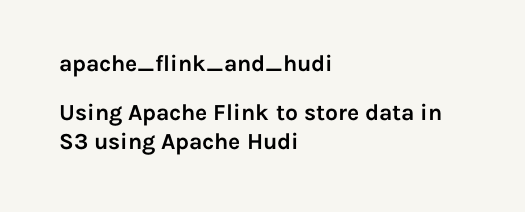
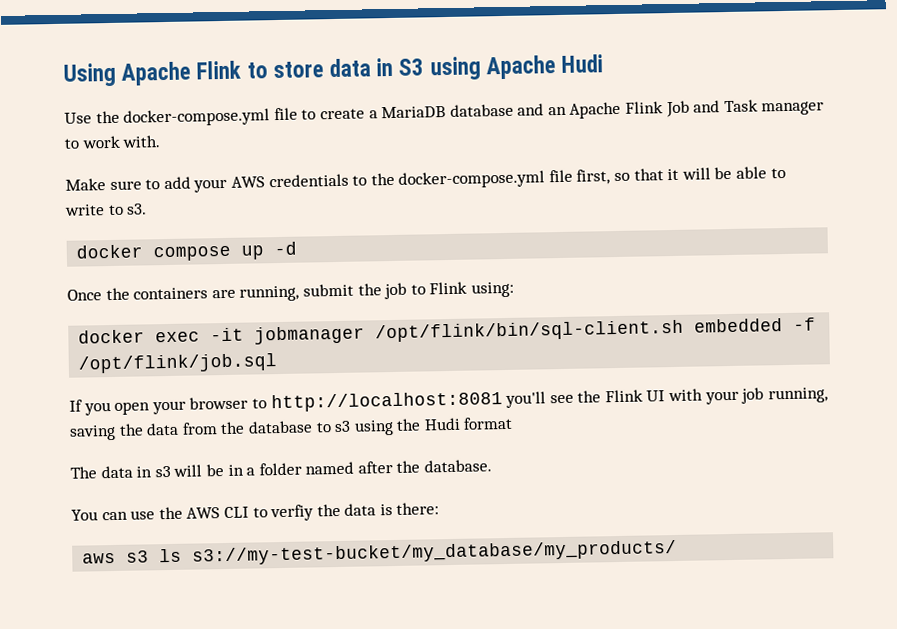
- apache_flink_and_hudi
+ Use the docker-compose.yml file to create a MariaDB database and an Apache Flink Job and Task manager to work with.
+ Make sure to add your AWS credentials to the docker-compose.yml file first, so that it will be able to write to s3.
+ docker compose up -d
+ Once the containers are running, submit the job to Flink using:
+ docker exec -it jobmanager /opt/flink/bin/sql-client.sh embedded -f /opt/flink/job.sql
+ If you open your browser to http://localhost:8081 you'll see the Flink UI with your job running, saving the data from the database to s3 using the Hudi format
+ The data in s3 will be in a folder named after the database.
+ You can use the AWS CLI to verfiy the data is there:
+ aws s3 ls s3://my-test-bucket/my_database/my_products/

